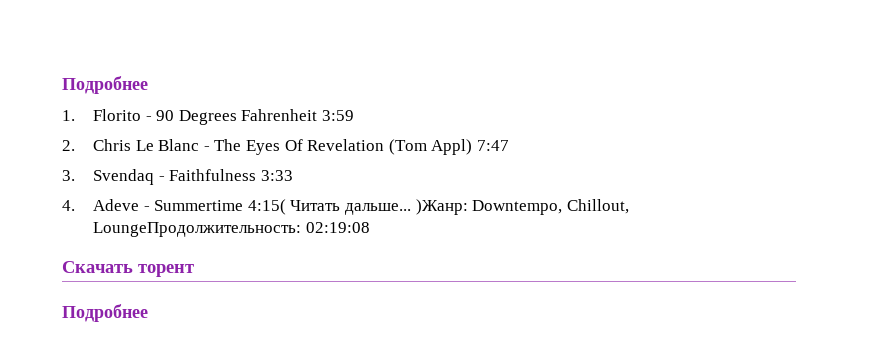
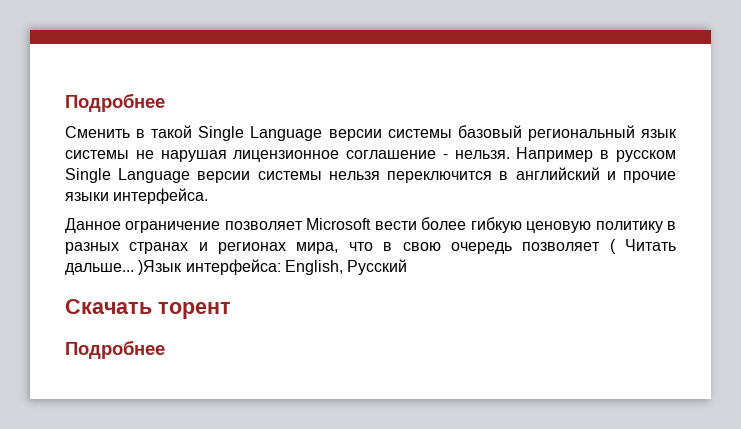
- 1. Florito - 90 Degrees Fahrenheit 3:59
- 2. Chris Le Blanc - The Eyes Of Revelation (Tom Appl) 7:47
- 3. Svendaq - Faithfulness 3:33
- 4. Adeve - Summertime 4:15( Читать дальше... )Жанр: Downtempo, Chillout, LoungeПродолжительность: 02:19:08
+ Сменить в такой Single Language версии системы базовый региональный язык системы не нарушая лицензионное соглашение - нельзя. Например в русском Single Language версии системы нельзя переключится в английский и прочие языки интерфейса.
+ Данное ограничение позволяет Microsoft вести более гибкую ценовую политику в разных странах и регионах мира, что в свою очередь позволяет ( Читать дальше... )Язык интерфейса: English, Русский

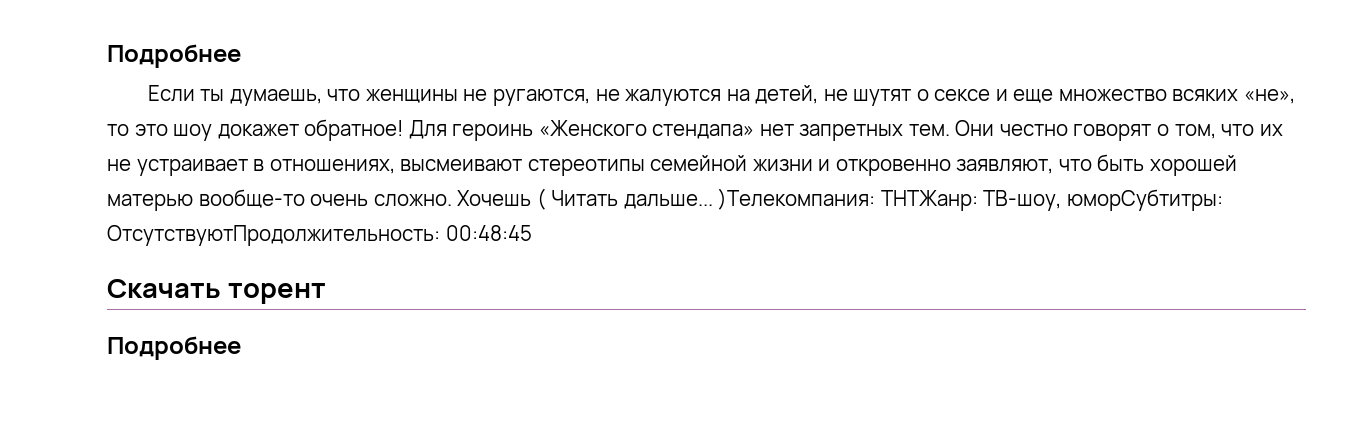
- Сменить в такой Single Language версии системы базовый региональный язык системы не нарушая лицензионное соглашение - нельзя. Например в русском Single Language версии системы нельзя переключится в английский и прочие языки интерфейса.
- Данное ограничение позволяет Microsoft вести более гибкую ценовую политику в разных странах и регионах мира, что в свою очередь позволяет ( Читать дальше... )Язык интерфейса: English, Русский
+ Если ты думаешь, что женщины не ругаются, не жалуются на детей, не шутят о сексе и еще множество всяких «не», то это шоу докажет обратное! Для героинь «Женского стендапа» нет запретных тем. Они честно говорят о том, что их не устраивает в отношениях, высмеивают стереотипы семейной жизни и откровенно заявляют, что быть хорошей матерью вообще-то очень сложно. Хочешь ( Читать дальше... )Телекомпания: ТНТЖанр: ТВ-шоу, юморСубтитры: ОтсутствуютПродолжительность: 00:48:45

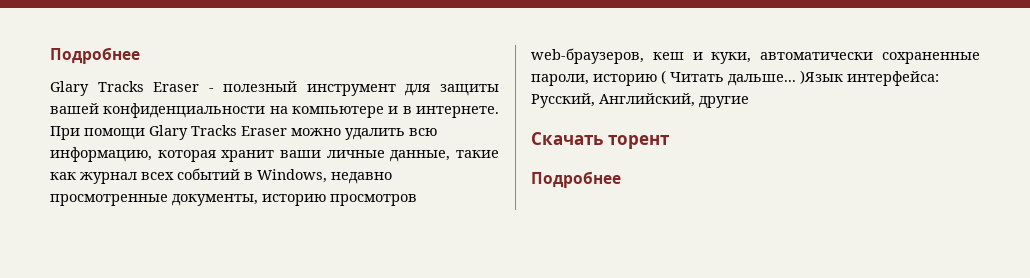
- Если ты думаешь, что женщины не ругаются, не жалуются на детей, не шутят о сексе и еще множество всяких «не», то это шоу докажет обратное! Для героинь «Женского стендапа» нет запретных тем. Они честно говорят о том, что их не устраивает в отношениях, высмеивают стереотипы семейной жизни и откровенно заявляют, что быть хорошей матерью вообще-то очень сложно. Хочешь ( Читать дальше... )Телекомпания: ТНТЖанр: ТВ-шоу, юморСубтитры: ОтсутствуютПродолжительность: 00:48:45
+ Glary Tracks Eraser - полезный инструмент для защиты вашей конфиденциальности на компьютере и в интернете. При помощи Glary Tracks Eraser можно удалить всю информацию, которая хранит ваши личные данные, такие как журнал всех событий в Windows, недавно просмотренные документы, историю просмотров web-браузеров, кеш и куки, автоматически сохраненные пароли, историю ( Читать дальше... )Язык интерфейса: Русский, Английский, другие

